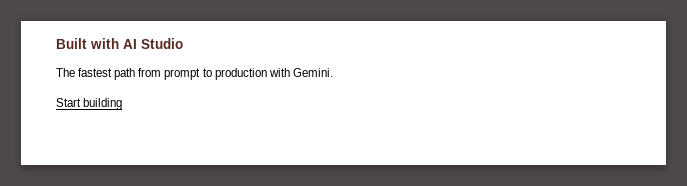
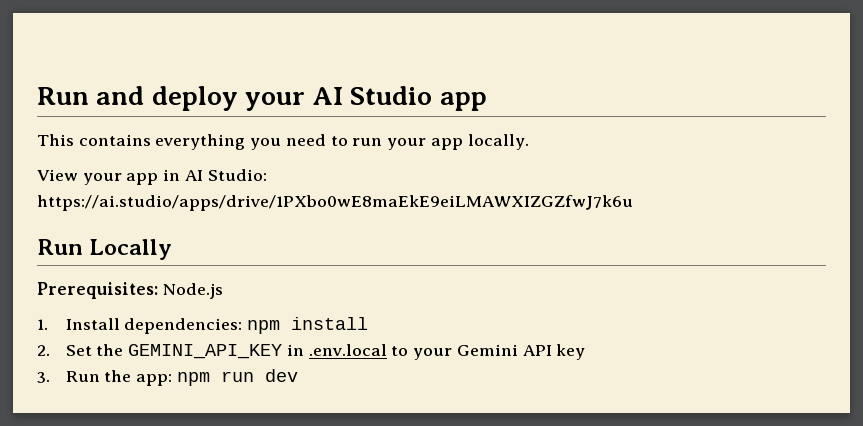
- Built with AI Studio
- The fastest path from prompt to production with Gemini.
- Start building
+ Run and deploy your AI Studio app
+ This contains everything you need to run your app locally.
+ View your app in AI Studio: https://ai.studio/apps/drive/1PXbo0wE8maEkE9eiLMAWXIZGZfwJ7k6u
+ Run Locally
+ Prerequisites: Node.js
+ 1. Install dependencies: npm install
+ 2. Set the GEMINI_API_KEY in .env.local to your Gemini API key
+ 3. Run the app: npm run dev

